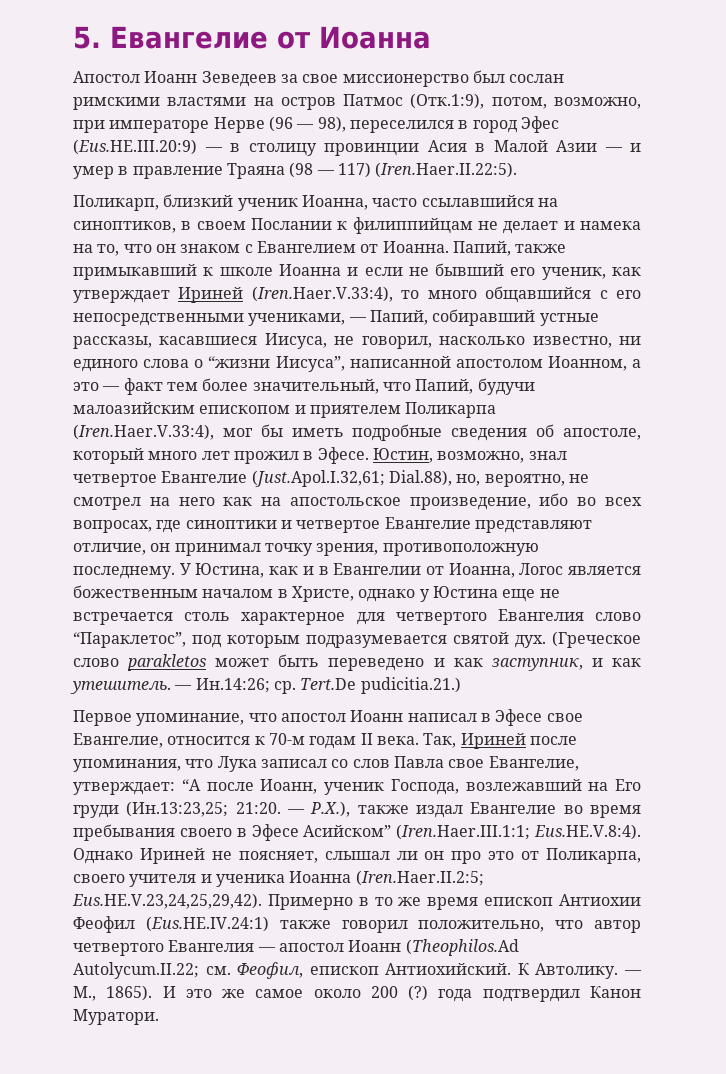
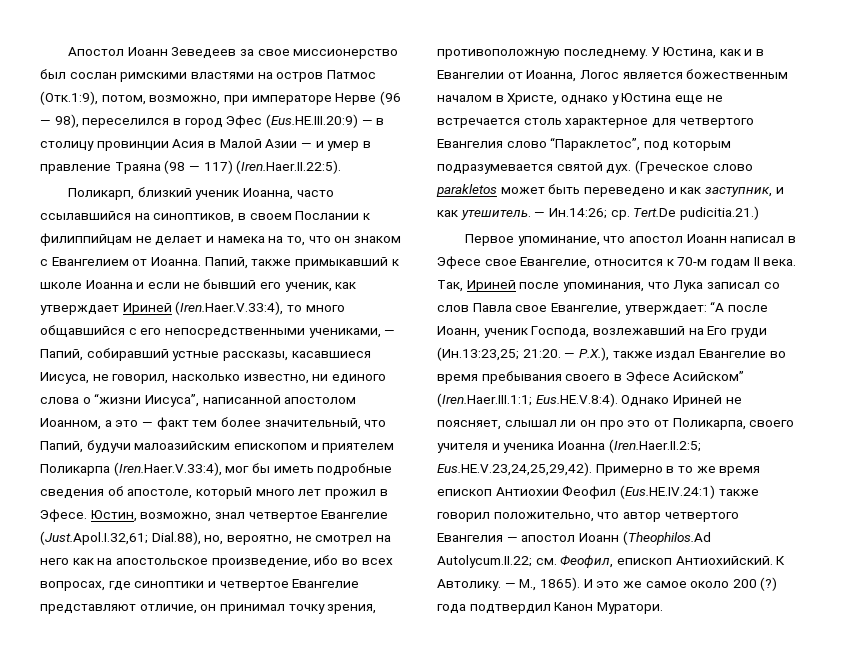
- 5. Евангелие от Иоанна

